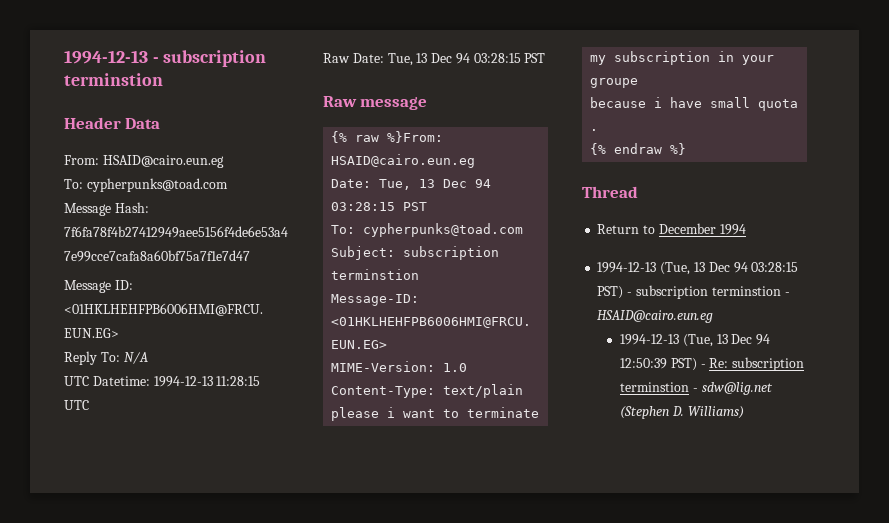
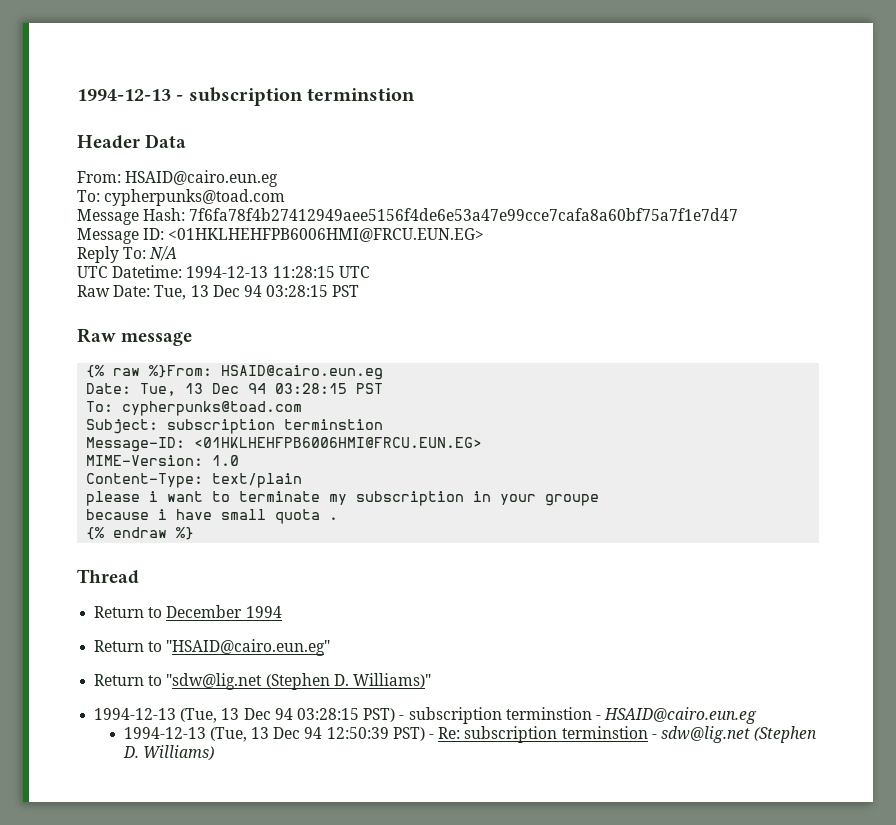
+ Return to "HSAID@cairo.eun.eg"
+ Return to "sdw@lig.net (Stephen D. Williams)"

